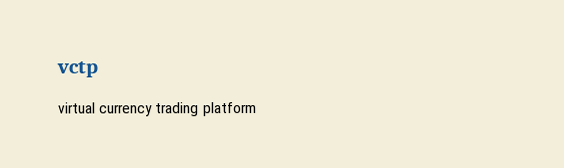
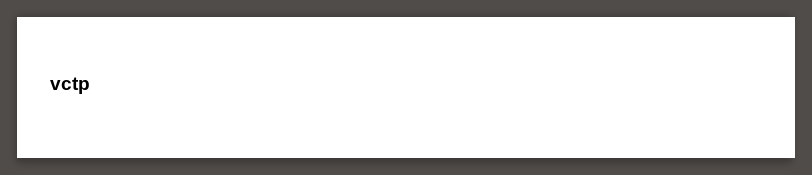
- virtual currency trading platform

